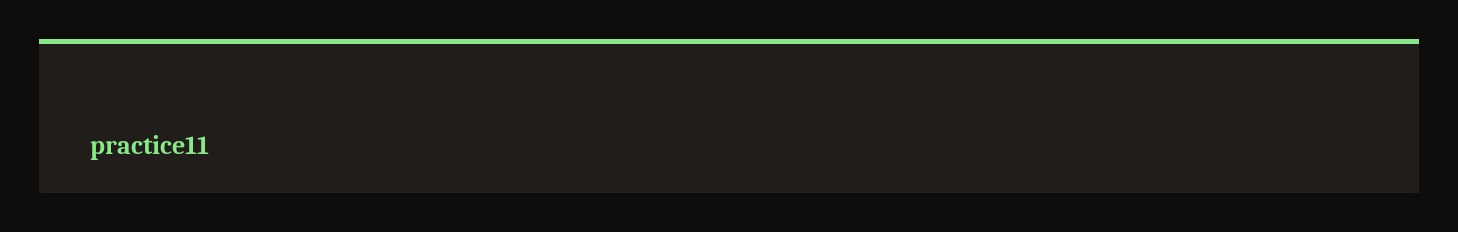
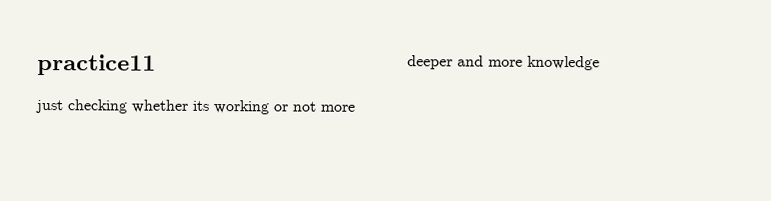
+ just checking whether its working or not more deeper and more knowledge

